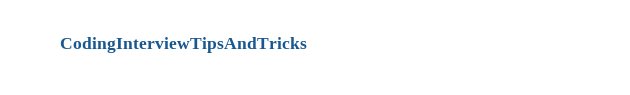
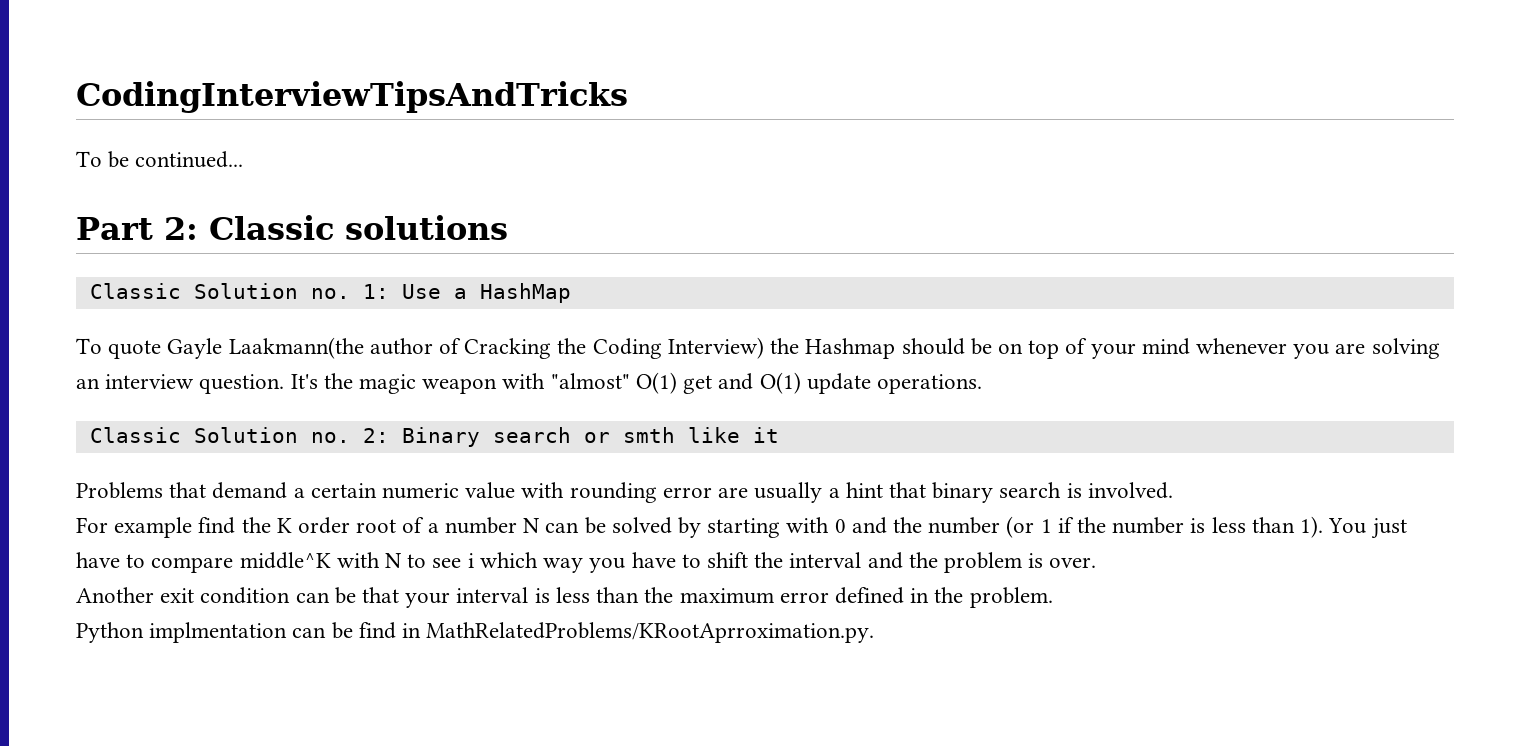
+ To be continued...
+ Part 2: Classic solutions
+ Classic Solution no. 1: Use a HashMap
+ To quote Gayle Laakmann(the author of Cracking the Coding Interview) the Hashmap should be on top of your mind whenever you are solving an interview question. It's the magic weapon with "almost" O(1) get and O(1) update operations.
+ Classic Solution no. 2: Binary search or smth like it
+ Problems that demand a certain numeric value with rounding error are usually a hint that binary search is involved.
+ For example find the K order root of a number N can be solved by starting with 0 and the number (or 1 if the number is less than 1). You just have to compare middle^K with N to see i which way you have to shift the interval and the problem is over.
+ Another exit condition can be that your interval is less than the maximum error defined in the problem.
+ Python implmentation can be find in MathRelatedProblems/KRootAprroximation.py.

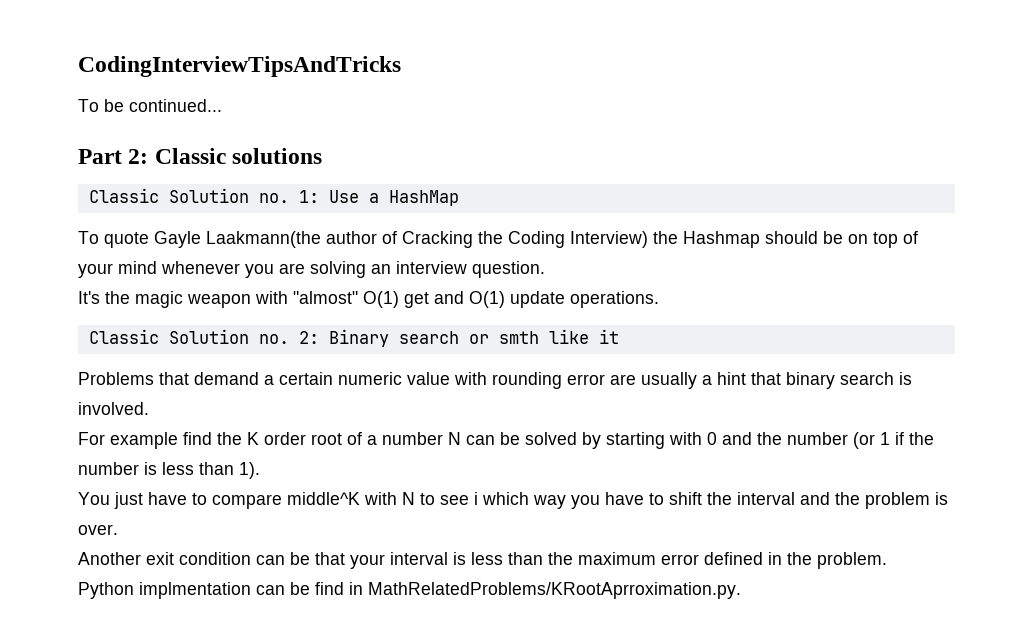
- To quote Gayle Laakmann(the author of Cracking the Coding Interview) the Hashmap should be on top of your mind whenever you are solving an interview question. It's the magic weapon with "almost" O(1) get and O(1) update operations.
+ To quote Gayle Laakmann(the author of Cracking the Coding Interview) the Hashmap should be on top of your mind whenever you are solving an interview question.
+ It's the magic weapon with "almost" O(1) get and O(1) update operations.
- For example find the K order root of a number N can be solved by starting with 0 and the number (or 1 if the number is less than 1). You just have to compare middle^K with N to see i which way you have to shift the interval and the problem is over.
+ For example find the K order root of a number N can be solved by starting with 0 and the number (or 1 if the number is less than 1).
+ You just have to compare middle^K with N to see i which way you have to shift the interval and the problem is over.

